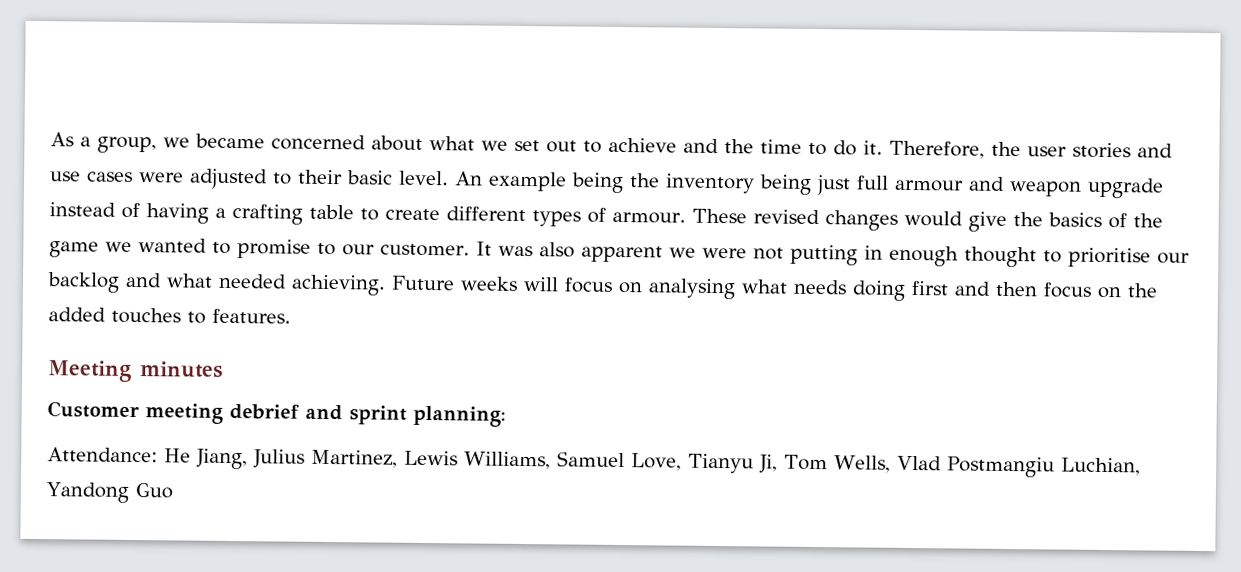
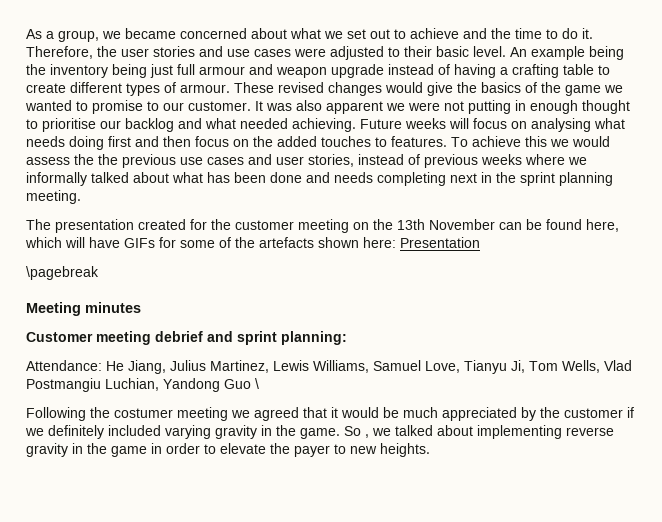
+ To achieve this we would assess the the previous use cases and user stories, instead of previous weeks where we informally talked about what has been done and needs completing next in the sprint planning meeting.
+ The presentation created for the customer meeting on the 13th November can be found here, which will have GIFs for some of the artefacts shown here: Presentation
+ \pagebreak
- Attendance: He Jiang, Julius Martinez, Lewis Williams, Samuel Love, Tianyu Ji, Tom Wells, Vlad Postmangiu Luchian, Yandong Guo
+ Attendance: He Jiang, Julius Martinez, Lewis Williams, Samuel Love, Tianyu Ji, Tom Wells, Vlad Postmangiu Luchian, Yandong Guo \
+ Following the costumer meeting we agreed that it would be much appreciated by the customer if we definitely included varying gravity in the game. So , we talked about implementing reverse gravity in the game in order to elevate the payer to new heights.

